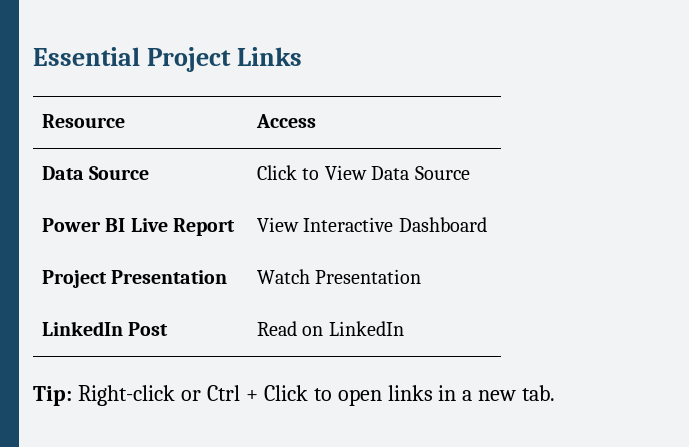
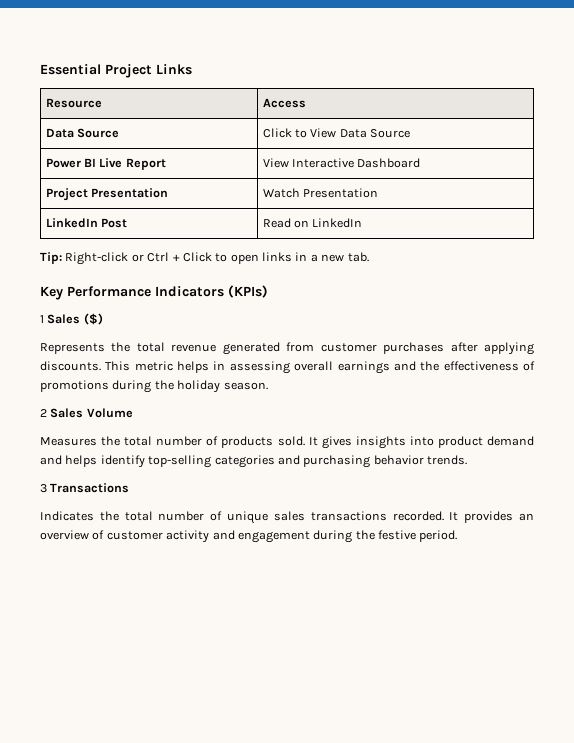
+ Key Performance Indicators (KPIs)
+ 1 Sales ($)
+ Represents the total revenue generated from customer purchases after applying discounts. This metric helps in assessing overall earnings and the effectiveness of promotions during the holiday season.
+ 2 Sales Volume
+ Measures the total number of products sold. It gives insights into product demand and helps identify top-selling categories and purchasing behavior trends.
+ 3 Transactions
+ Indicates the total number of unique sales transactions recorded. It provides an overview of customer activity and engagement during the festive period.

